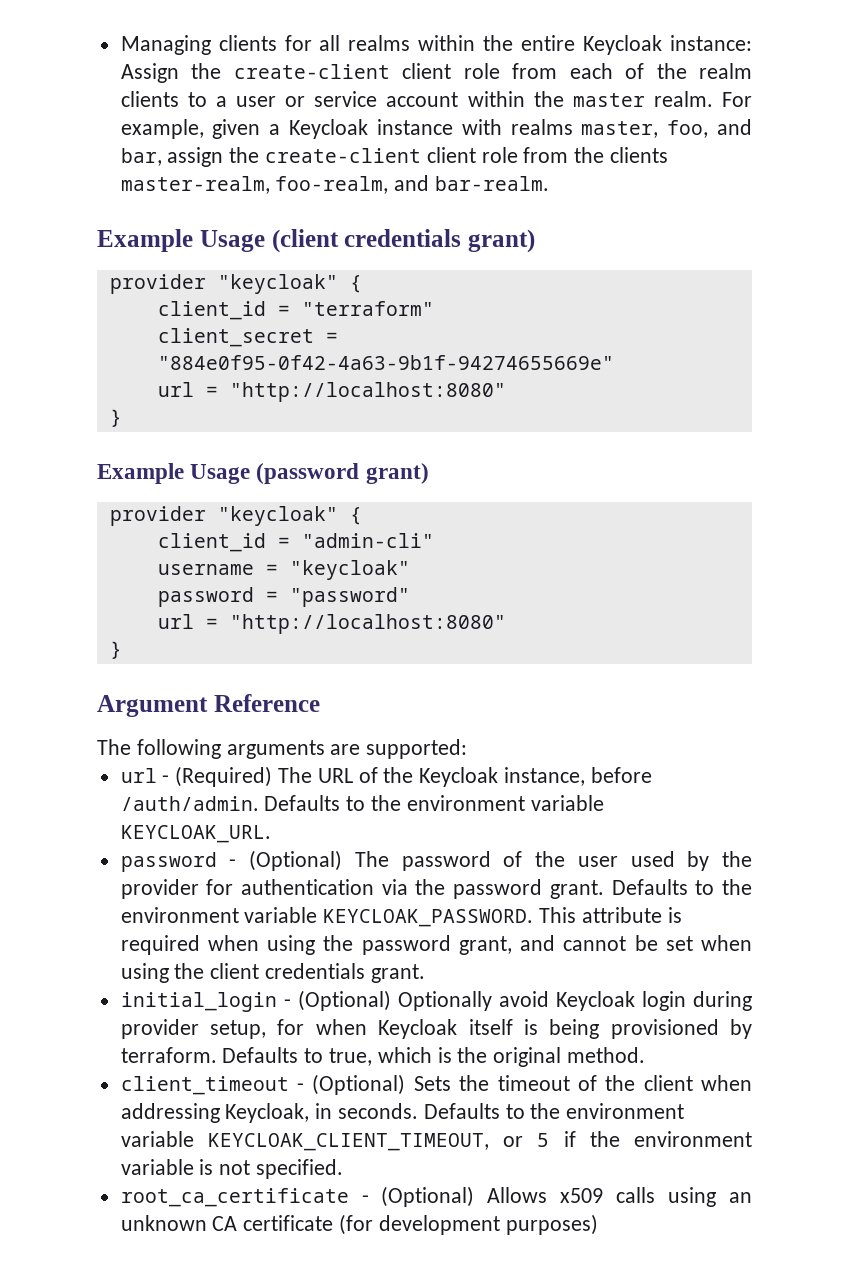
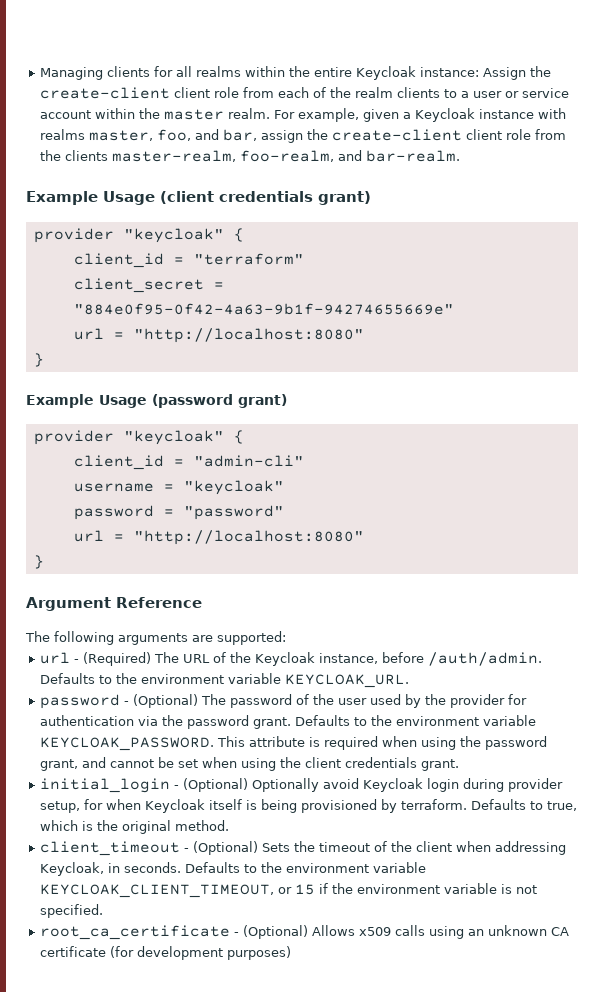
- Defaults to the environment variable KEYCLOAK_CLIENT_TIMEOUT, or 5 if the environment variable is not specified.
+ Defaults to the environment variable KEYCLOAK_CLIENT_TIMEOUT, or 15 if the environment variable is not specified.

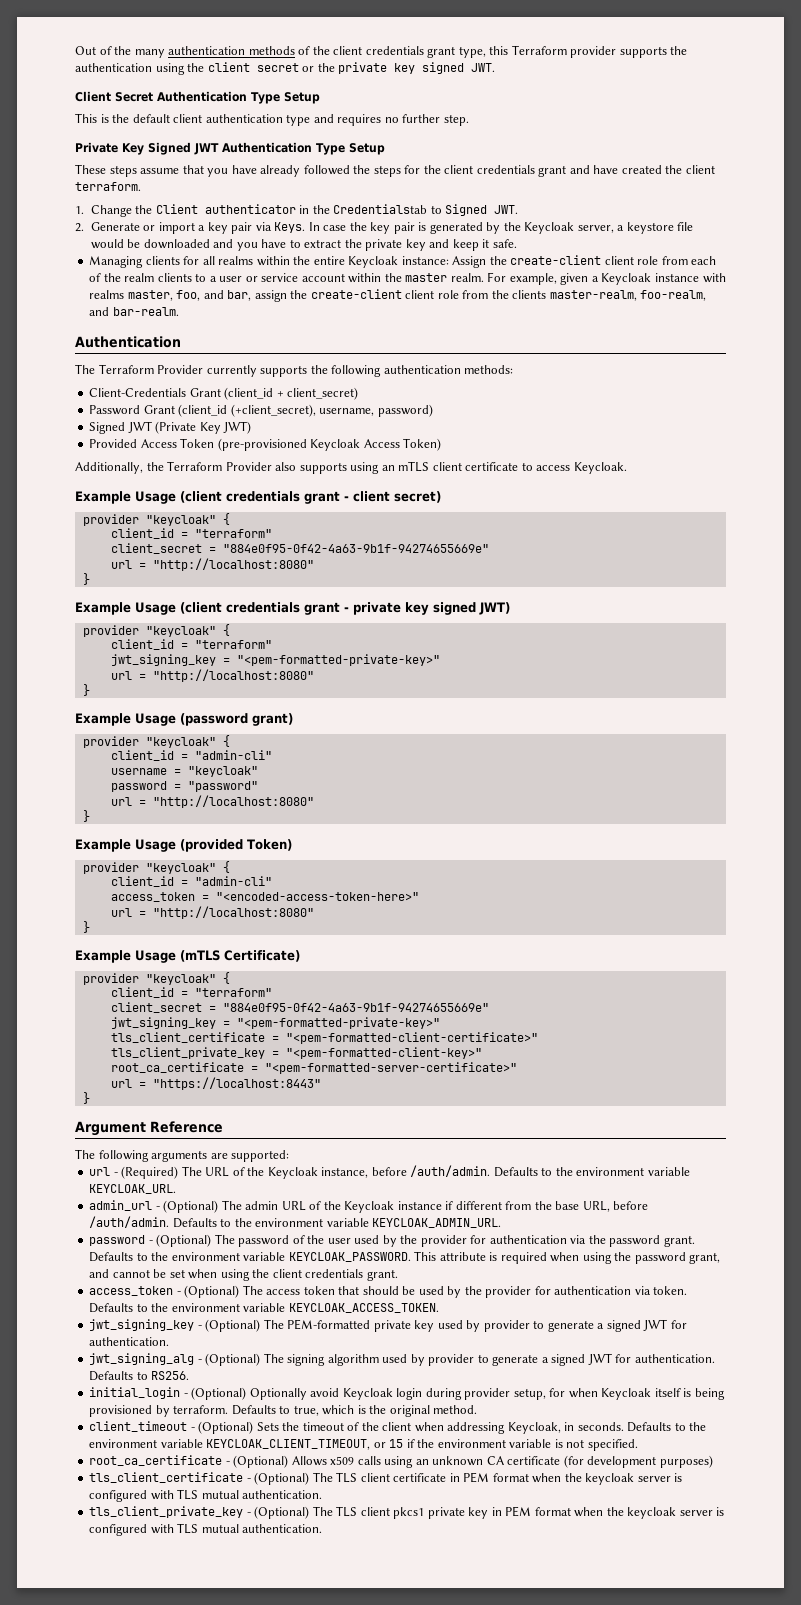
+ Out of the many authentication methods of the client credentials grant type, this Terraform provider supports the authentication using the client secret or the private key signed JWT.
+ Client Secret Authentication Type Setup
+ This is the default client authentication type and requires no further step.
+ Private Key Signed JWT Authentication Type Setup
+ These steps assume that you have already followed the steps for the client credentials grant and have created the client terraform.
+ 1. Change the Client authenticator in the Credentialstab to Signed JWT.
+ 2. Generate or import a key pair via Keys. In case the key pair is generated by the Keycloak server, a keystore file would be downloaded and you have to extract the private key and keep it safe.
  For example, given a Keycloak instance with realms master, foo, and bar, assign the create-client client role from the clients master-realm, foo-realm, and bar-realm.
- Example Usage (client credentials grant)
+ Authentication
+ The Terraform Provider currently supports the following authentication methods:
+ Client-Credentials Grant (client_id + client_secret)
+ Password Grant (client_id (+client_secret), username, password)
+ Signed JWT (Private Key JWT)
+ Provided Access Token (pre-provisioned Keycloak Access Token)
+ Additionally, the Terraform Provider also supports using an mTLS client certificate to access Keycloak.
+ Example Usage (client credentials grant - client secret)
+ Example Usage (client credentials grant - private key signed JWT)
+ provider "keycloak" {
+ client_id = "terraform"
+ jwt_signing_key = "<pem-formatted-private-key>"
+ url = "http://localhost:8080"
+ }
+ Example Usage (provided Token)
+ provider "keycloak" {
+ client_id = "admin-cli"
+ access_token = "<encoded-access-token-here>"
+ url = "http://localhost:8080"
+ }
+ Example Usage (mTLS Certificate)
+ provider "keycloak" {
+ client_id = "terraform"
+ client_secret = "884e0f95-0f42-4a63-9b1f-94274655669e"
+ jwt_signing_key = "<pem-formatted-private-key>"
+ tls_client_certificate = "<pem-formatted-client-certificate>"
+ tls_client_private_key = "<pem-formatted-client-key>"
+ root_ca_certificate = "<pem-formatted-server-certificate>"
+ url = "https://localhost:8443"
+ }
+ admin_url - (Optional) The admin URL of the Keycloak instance if different from the base URL, before /auth/admin. Defaults to the environment variable KEYCLOAK_ADMIN_URL.
+ access_token - (Optional) The access token that should be used by the provider for authentication via token. Defaults to the environment variable KEYCLOAK_ACCESS_TOKEN.
+ jwt_signing_key - (Optional) The PEM-formatted private key used by provider to generate a signed JWT for authentication.
+ jwt_signing_alg - (Optional) The signing algorithm used by provider to generate a signed JWT for authentication. Defaults to RS256.
+ tls_client_certificate - (Optional) The TLS client certificate in PEM format when the keycloak server is configured with TLS mutual authentication.
+ tls_client_private_key - (Optional) The TLS client pkcs1 private key in PEM format when the keycloak server is configured with TLS mutual authentication.

